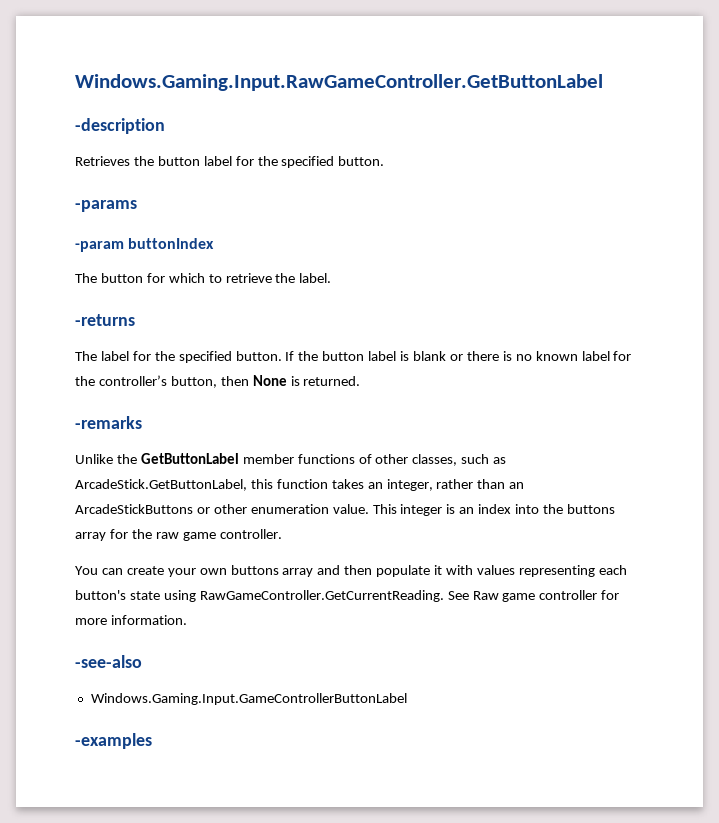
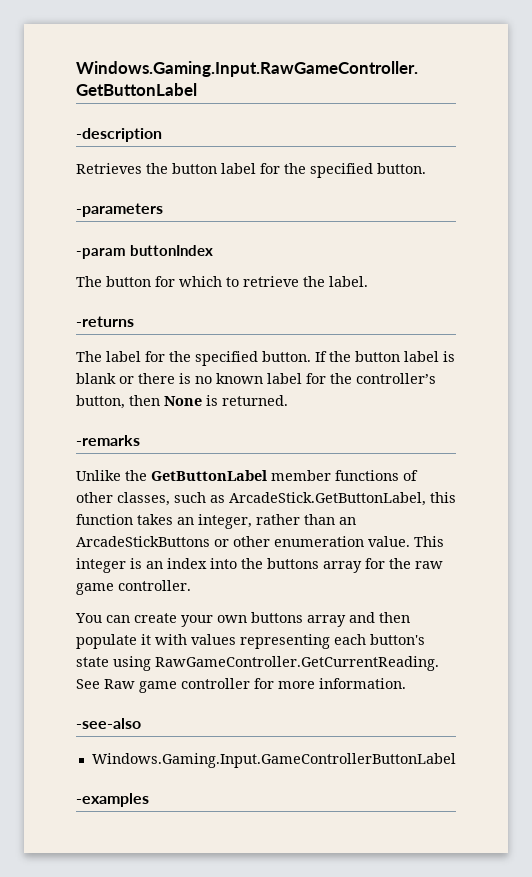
- -params
+ -parameters

